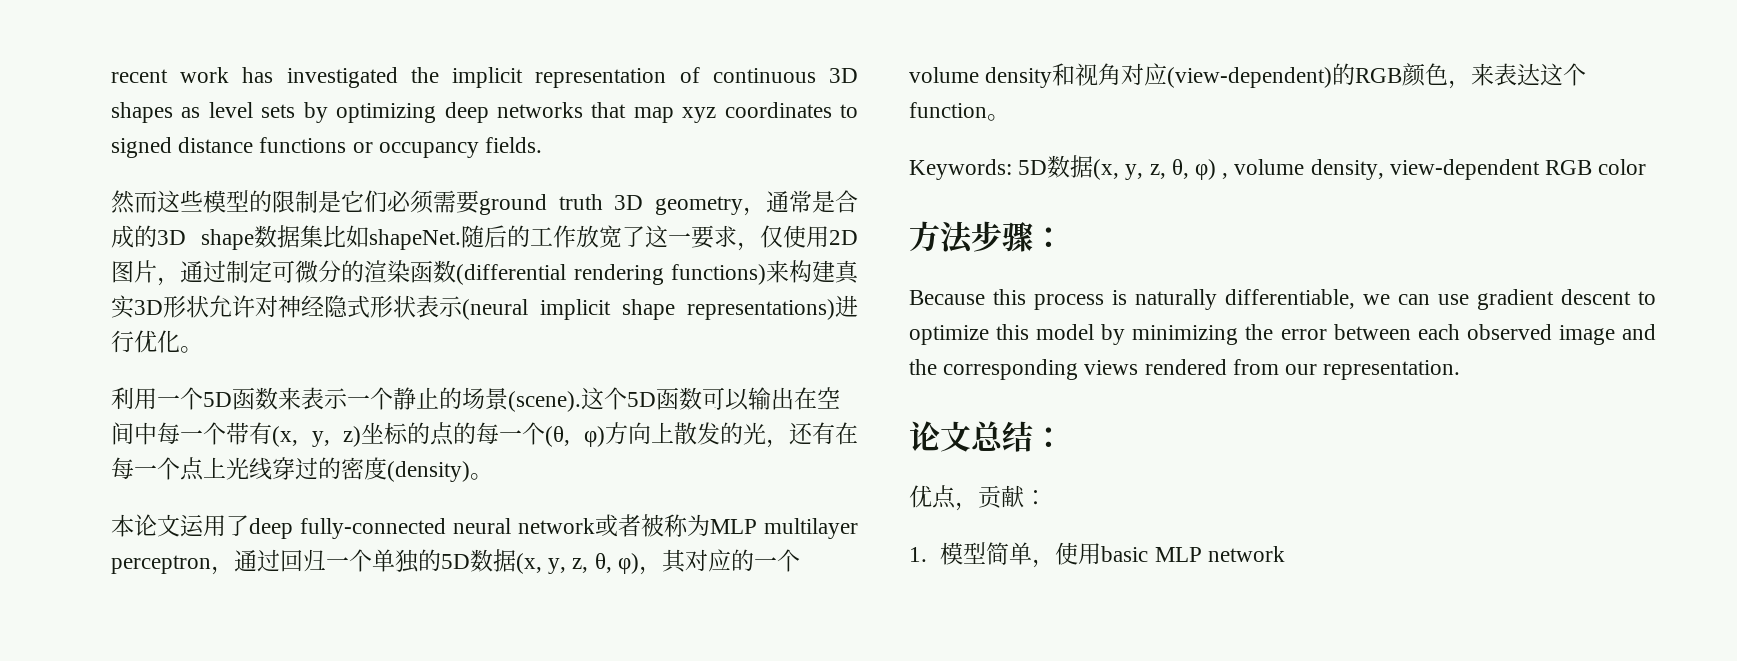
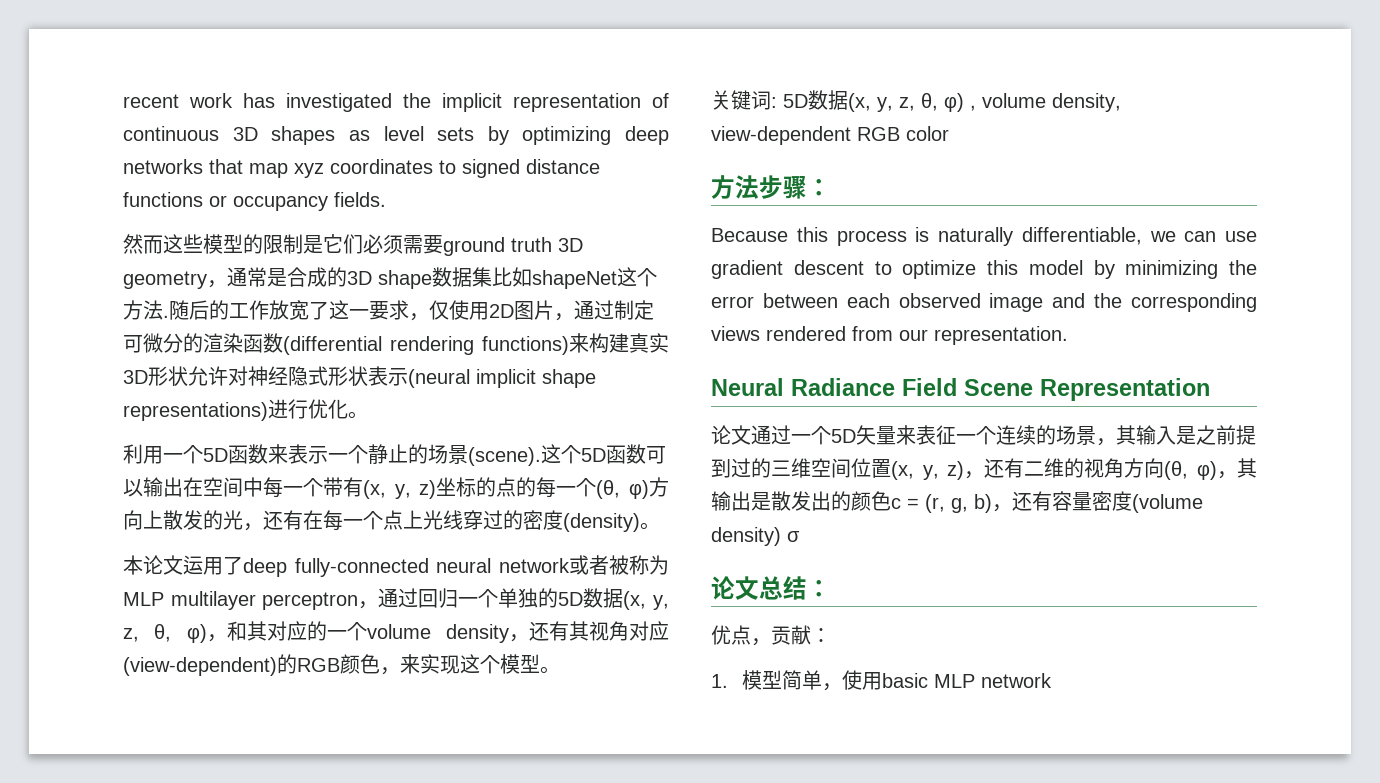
- 然而这些模型的限制是它们必须需要ground truth 3D geometry，通常是合成的3D shape数据集比如shapeNet.
+ 然而这些模型的限制是它们必须需要ground truth 3D geometry，通常是合成的3D shape数据集比如shapeNet这个方法.
- 本论文运用了deep fully-connected neural network或者被称为MLP multilayer perceptron，通过回归一个单独的5D数据(x, y, z, θ, φ)，其对应的一个volume density和视角对应(view-dependent)的RGB颜色，来表达这个function。
- Keywords: 5D数据(x, y, z, θ, φ) , volume density, view-dependent RGB color
+ 本论文运用了deep fully-connected neural network或者被称为MLP multilayer perceptron，通过回归一个单独的5D数据(x, y, z, θ, φ)，和其对应的一个volume density，还有其视角对应(view-dependent)的RGB颜色，来实现这个模型。
+ 关键词: 5D数据(x, y, z, θ, φ) , volume density, view-dependent RGB color
+ Neural Radiance Field Scene Representation
+ 论文通过一个5D矢量来表征一个连续的场景，其输入是之前提到过的三维空间位置(x, y, z)，还有二维的视角方向(θ, φ)，其输出是散发出的颜色c = (r, g, b)，还有容量密度(volume density) σ

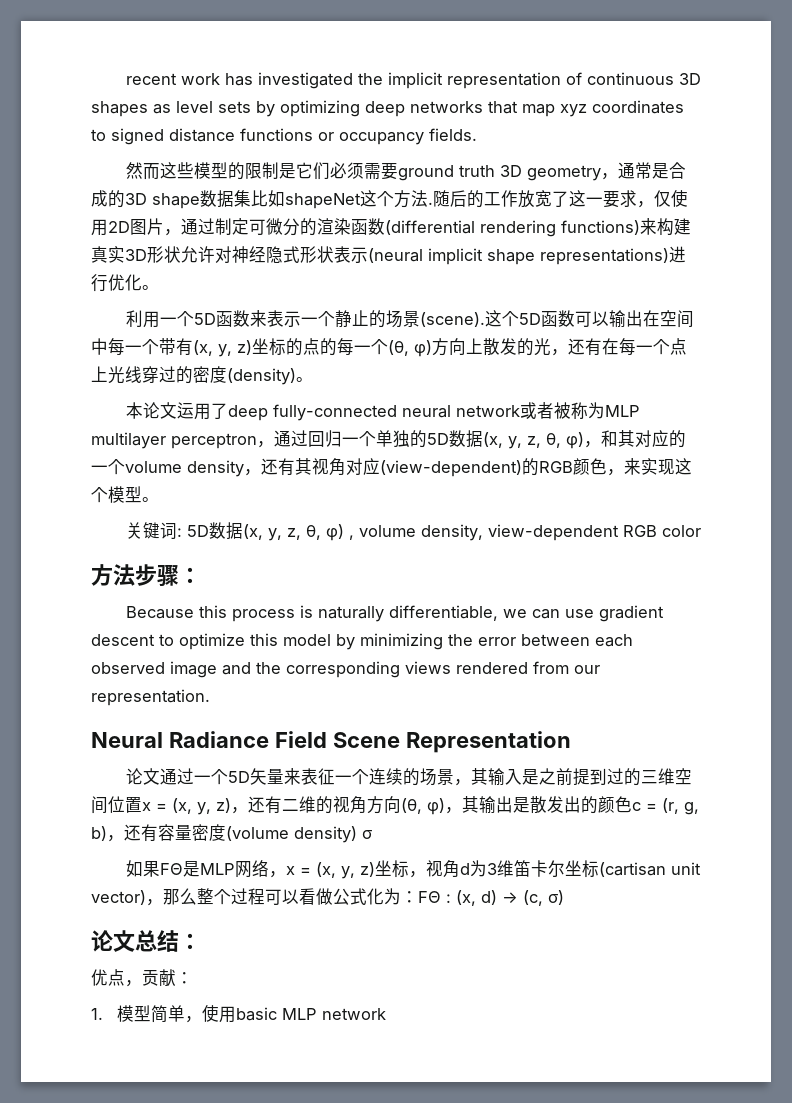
- 论文通过一个5D矢量来表征一个连续的场景，其输入是之前提到过的三维空间位置(x, y, z)，还有二维的视角方向(θ, φ)，其输出是散发出的颜色c = (r, g, b)，还有容量密度(volume density) σ
+ 论文通过一个5D矢量来表征一个连续的场景，其输入是之前提到过的三维空间位置x = (x, y, z)，还有二维的视角方向(θ, φ)，其输出是散发出的颜色c = (r, g, b)，还有容量密度(volume density) σ
+ 如果FΘ是MLP网络，x = (x, y, z)坐标，视角d为3维笛卡尔坐标(cartisan unit vector)，那么整个过程可以看做公式化为：FΘ : (x, d) → (c, σ)

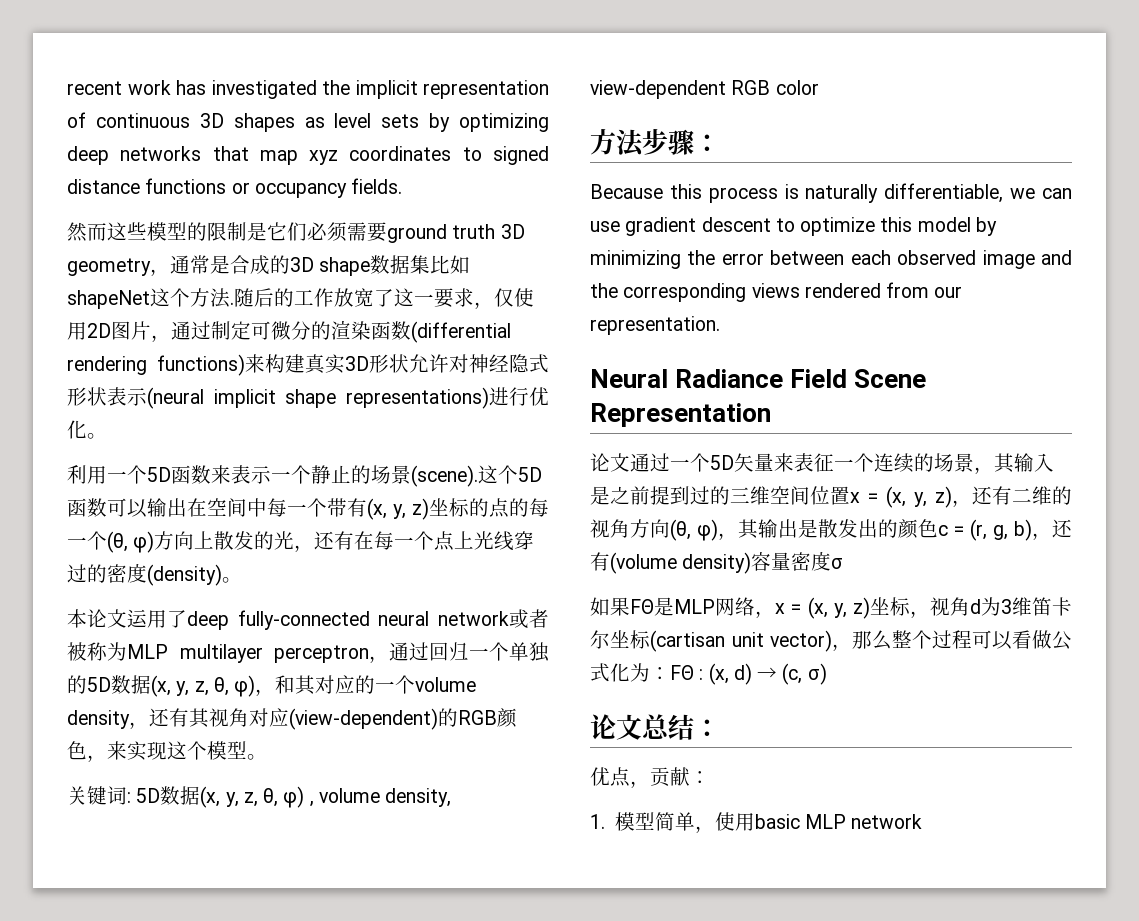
- 论文通过一个5D矢量来表征一个连续的场景，其输入是之前提到过的三维空间位置x = (x, y, z)，还有二维的视角方向(θ, φ)，其输出是散发出的颜色c = (r, g, b)，还有容量密度(volume density) σ
+ 论文通过一个5D矢量来表征一个连续的场景，其输入是之前提到过的三维空间位置x = (x, y, z)，还有二维的视角方向(θ, φ)，其输出是散发出的颜色c = (r, g, b)，还有(volume density)容量密度σ

